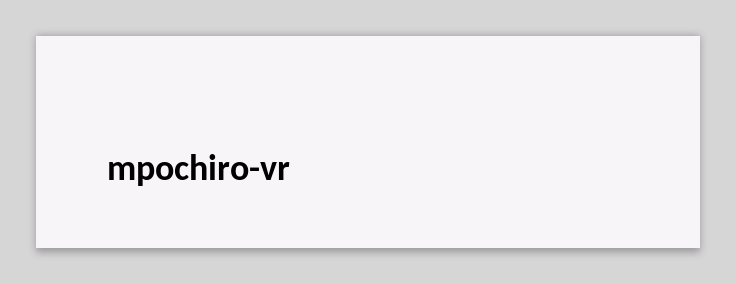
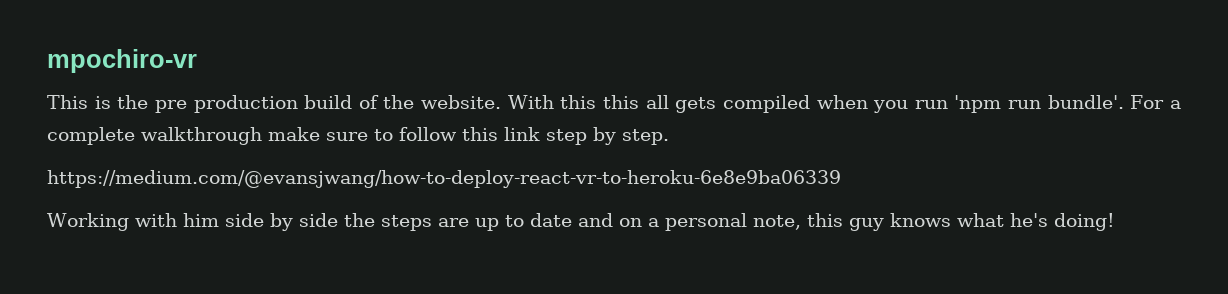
+ This is the pre production build of the website. With this this all gets compiled when you run 'npm run bundle'. For a complete walkthrough make sure to follow this link step by step.
+ https://medium.com/@evansjwang/how-to-deploy-react-vr-to-heroku-6e8e9ba06339
+ Working with him side by side the steps are up to date and on a personal note, this guy knows what he's doing!

